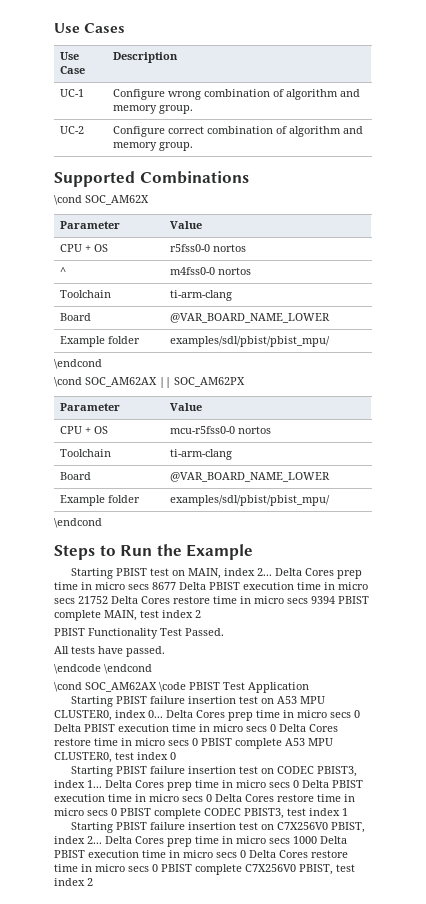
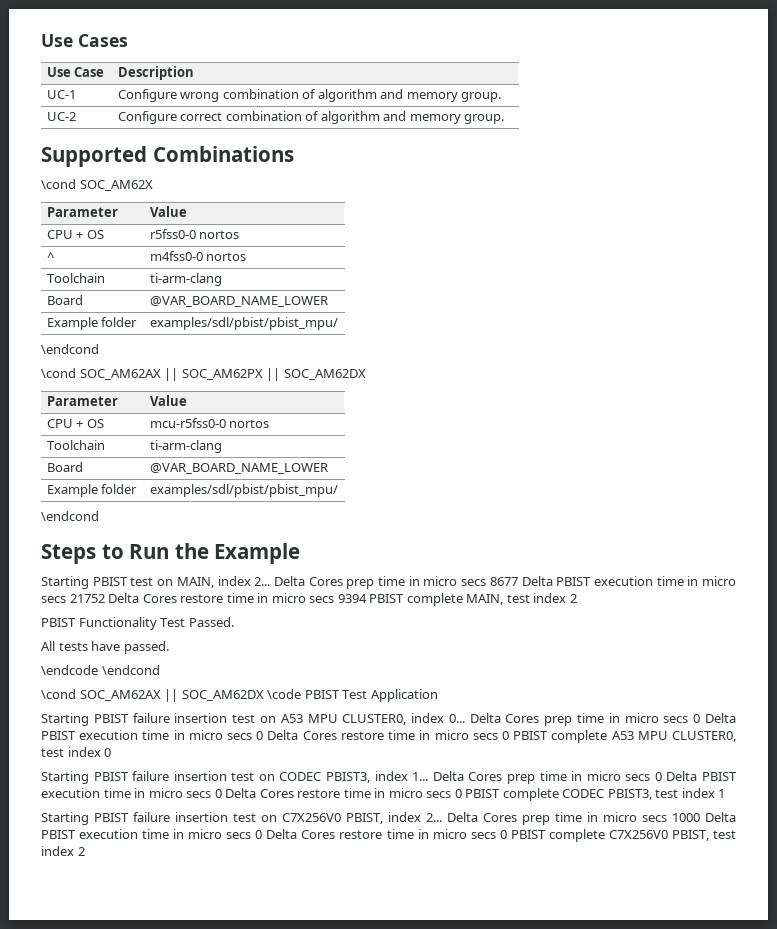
- \cond SOC_AM62AX || SOC_AM62PX
+ \cond SOC_AM62AX || SOC_AM62PX || SOC_AM62DX
- \cond SOC_AM62AX \code PBIST Test Application
+ \cond SOC_AM62AX || SOC_AM62DX \code PBIST Test Application

